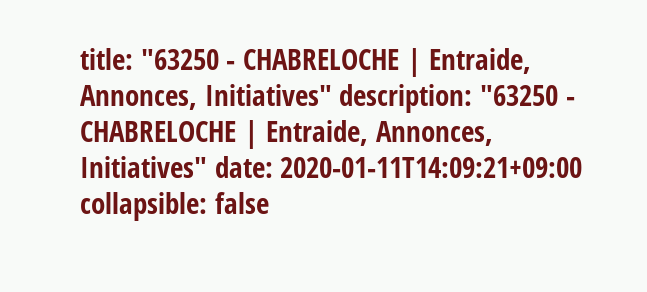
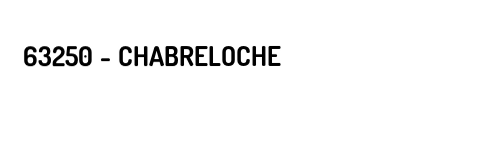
- title: "63250 - CHABRELOCHE | Entraide, Annonces, Initiatives" description: "63250 - CHABRELOCHE | Entraide, Annonces, Initiatives" date: 2020-01-11T14:09:21+09:00 collapsible: false
+ 63250 - CHABRELOCHE

